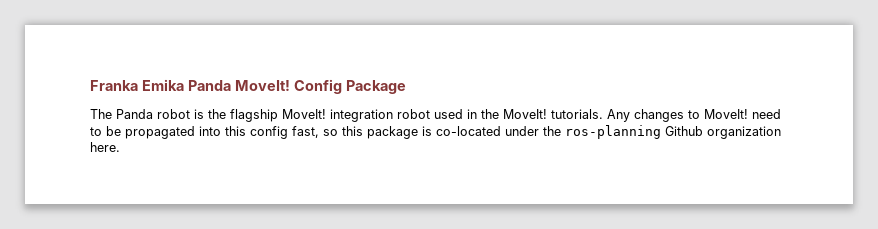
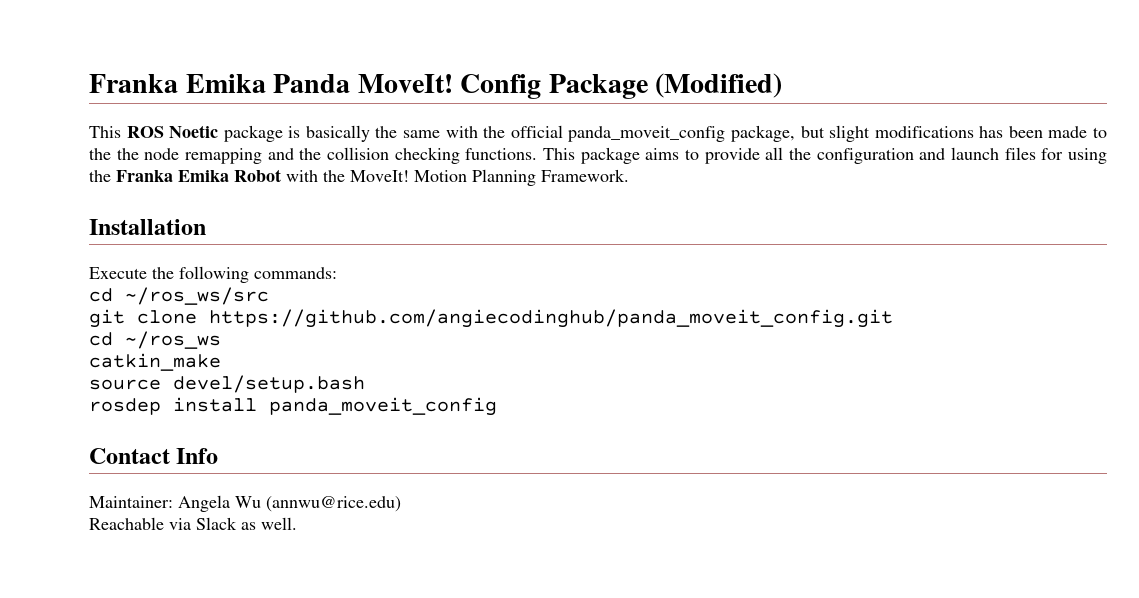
- Config Package
- The Panda robot is the flagship MoveIt! integration robot used in the MoveIt! tutorials. Any changes to MoveIt! need to be propagated into this config fast, so this package is co-located under the ros-planning Github organization here.
+ Config Package (Modified)
+ This ROS Noetic package is basically the same with the official panda_moveit_config package, but slight modifications has been made to the the node remapping and the collision checking functions. This package aims to provide all the configuration and launch files for using the Franka Emika Robot with the MoveIt! Motion Planning Framework.
+ Installation
+ Execute the following commands:
+ cd ~/ros_ws/src
+ git clone https://github.com/angiecodinghub/panda_moveit_config.git
+ cd ~/ros_ws
+ catkin_make
+ source devel/setup.bash
+ rosdep install panda_moveit_config
+ Contact Info
+ Maintainer: Angela Wu (annwu@rice.edu)
+ Reachable via Slack as well.

